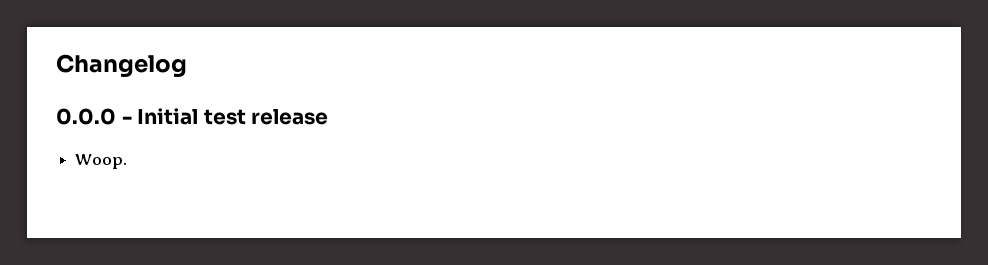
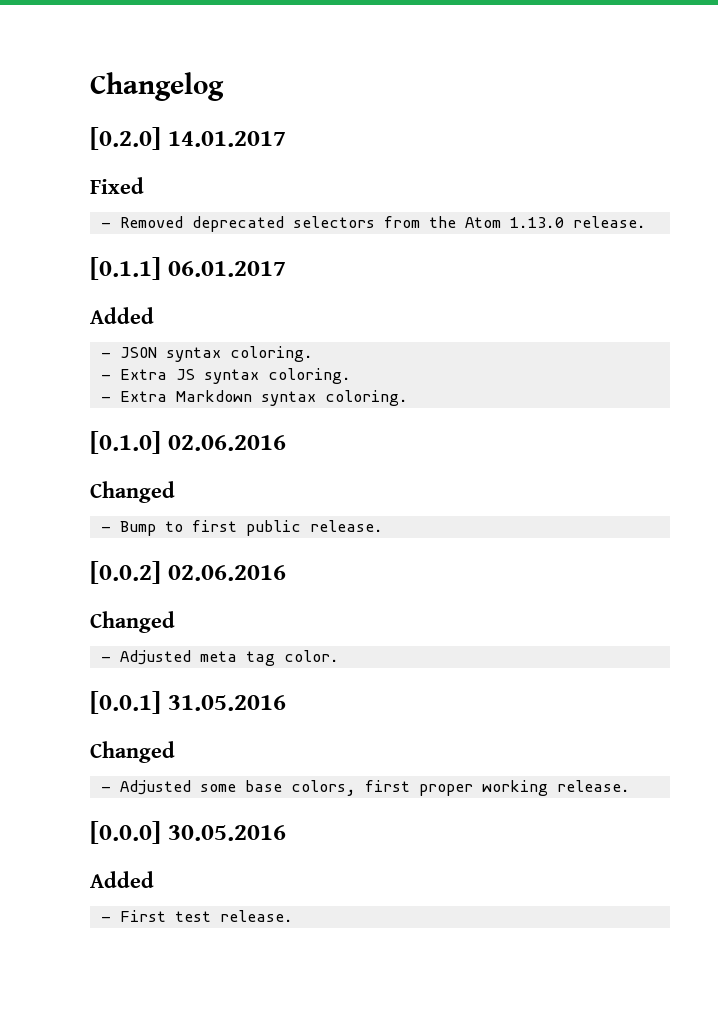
- 0.0.0 - Initial test release
- Woop.
+ [0.2.0] 14.01.2017
+ Fixed
+ - Removed deprecated selectors from the Atom 1.13.0 release.
+ [0.1.1] 06.01.2017
+ Added
+ - JSON syntax coloring.
+ - Extra JS syntax coloring.
+ - Extra Markdown syntax coloring.
+ [0.1.0] 02.06.2016
+ Changed
+ - Bump to first public release.
+ [0.0.2] 02.06.2016
+ Changed
+ - Adjusted meta tag color.
+ [0.0.1] 31.05.2016
+ Changed
+ - Adjusted some base colors, first proper working release.
+ [0.0.0] 30.05.2016
+ Added
+ - First test release.

